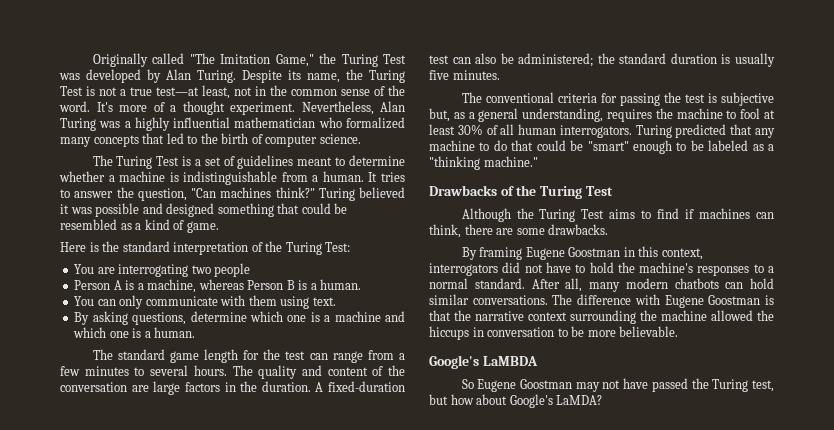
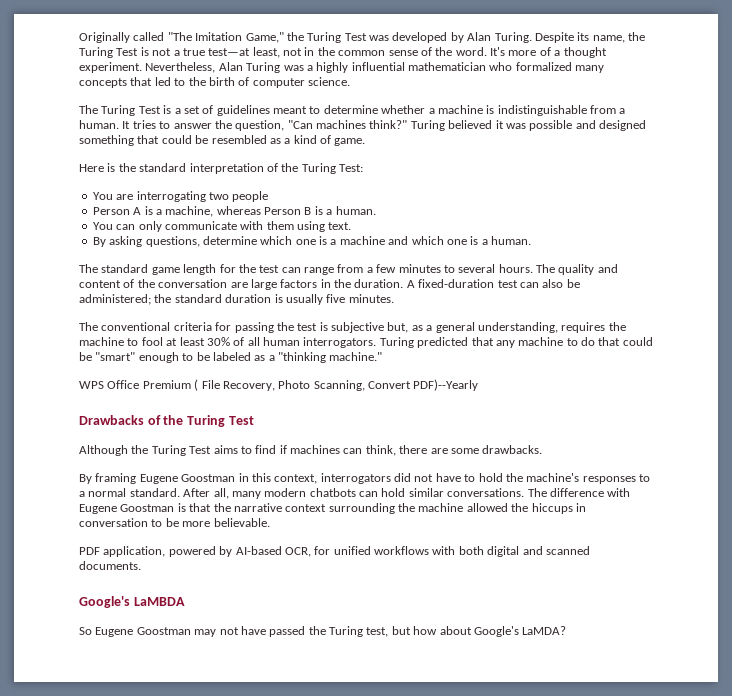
+ WPS Office Premium ( File Recovery, Photo Scanning, Convert PDF)--Yearly
+ PDF application, powered by AI-based OCR, for unified workflows with both digital and scanned documents.

